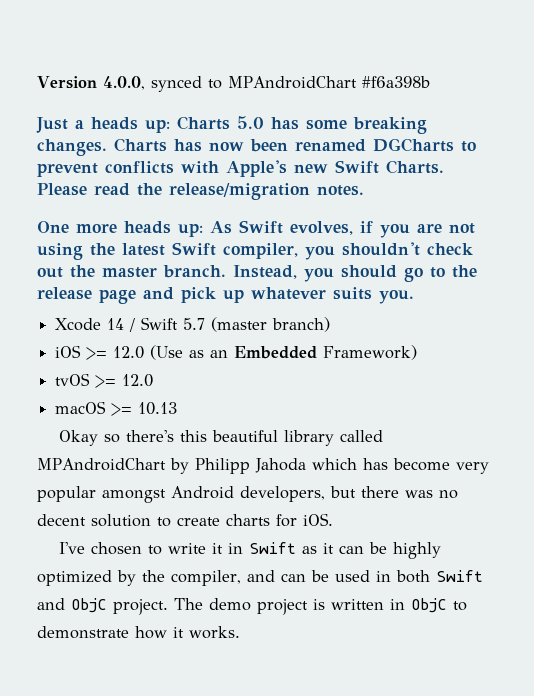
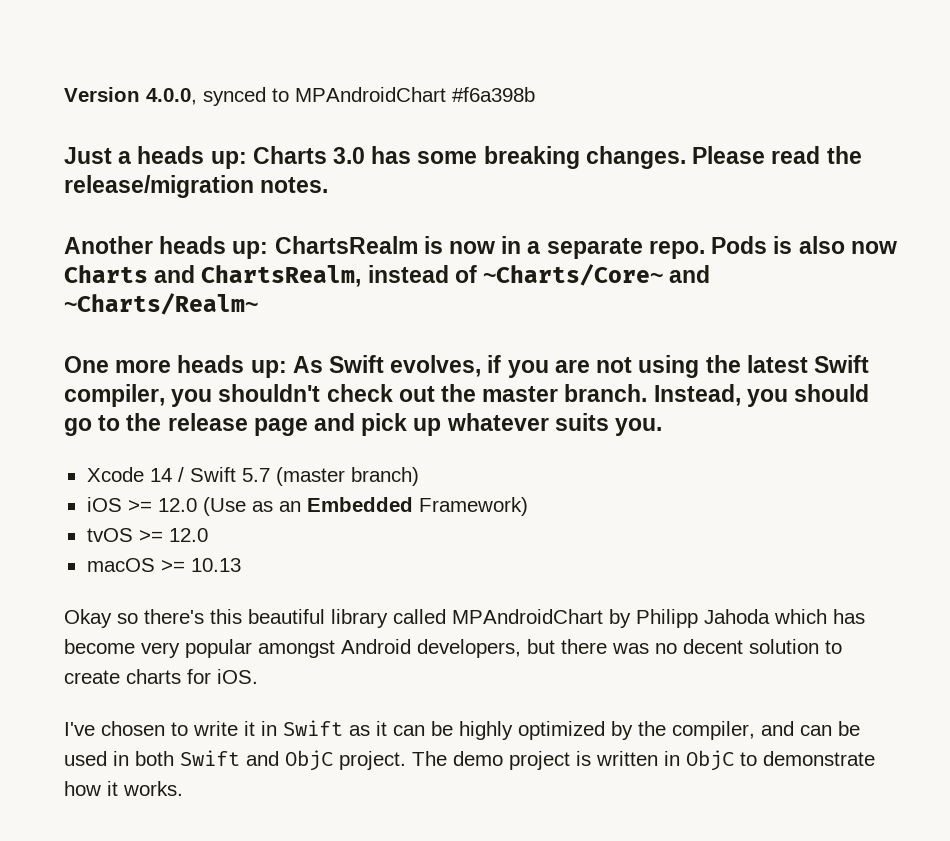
- Just a heads up: Charts 5.0 has some breaking changes.
+ Just a heads up: Charts 3.0 has some breaking changes.
- Charts has now been renamed DGCharts to prevent conflicts with Apple's new Swift Charts.
+ Another heads up: ChartsRealm is now in a separate repo. Pods is also now Charts and ChartsRealm, instead of ~Charts/Core~ and ~Charts/Realm~

